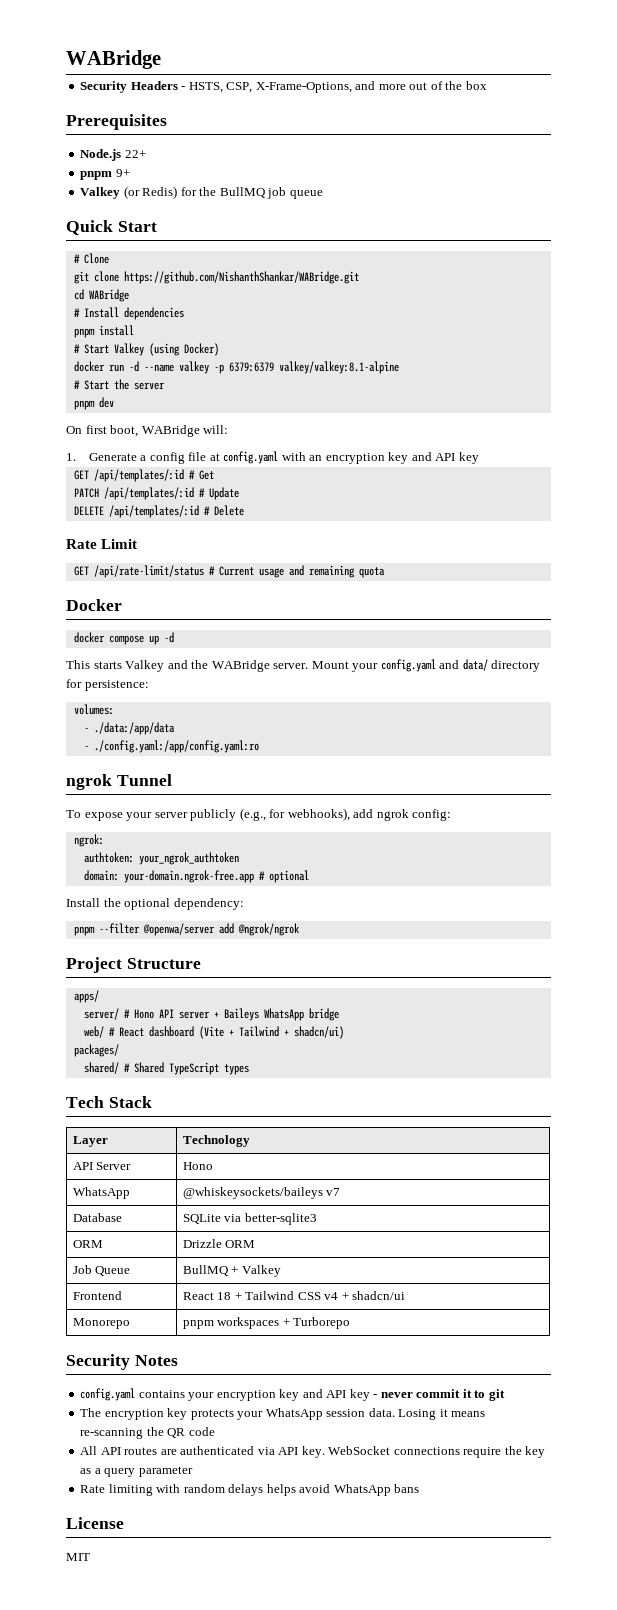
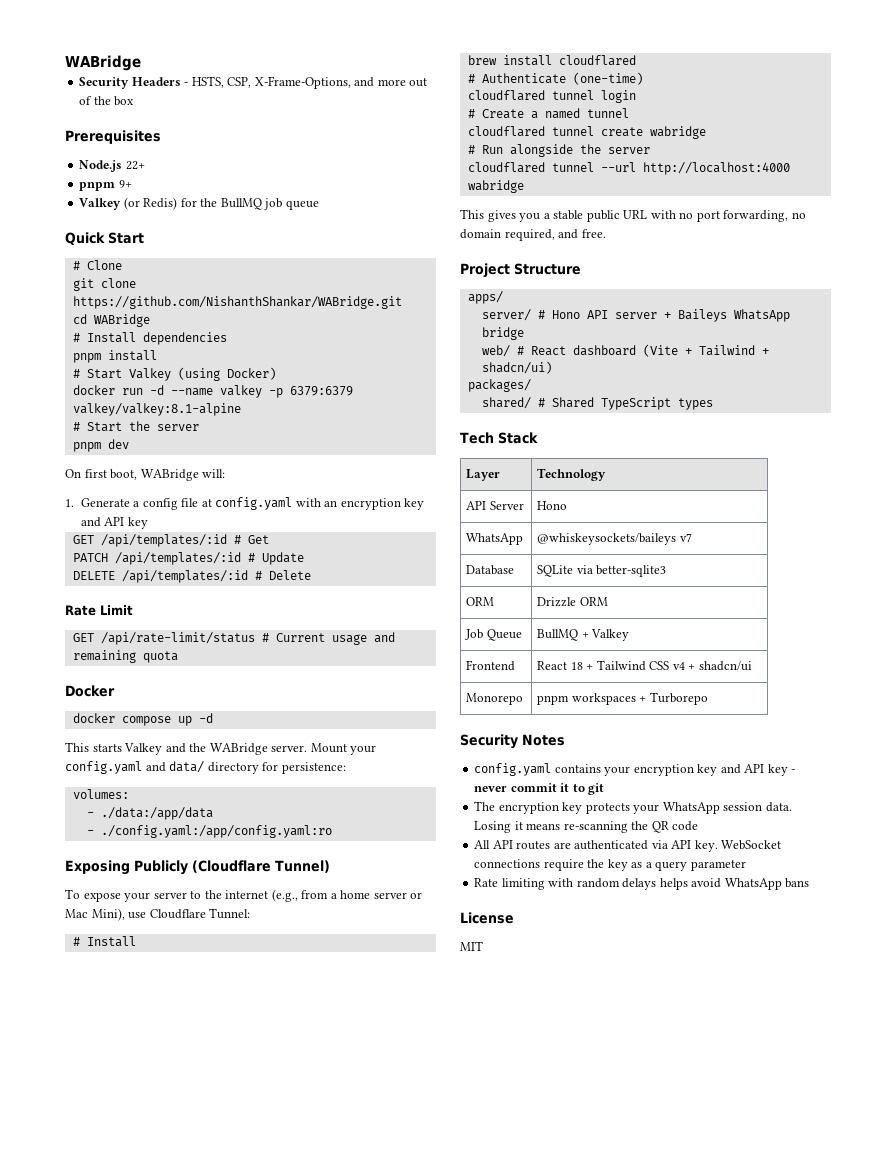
- ngrok Tunnel
+ Exposing Publicly (Cloudflare Tunnel)
- To expose your server publicly (e.g., for webhooks), add ngrok config:
- ngrok:
- authtoken: your_ngrok_authtoken
- domain: your-domain.ngrok-free.app # optional
- Install the optional dependency:
- pnpm --filter @openwa/server add @ngrok/ngrok
+ To expose your server to the internet (e.g., from a home server or Mac Mini), use Cloudflare Tunnel:
+ # Install
+ brew install cloudflared
+ # Authenticate (one-time)
+ cloudflared tunnel login
+ # Create a named tunnel
+ cloudflared tunnel create wabridge
+ # Run alongside the server
+ cloudflared tunnel --url http://localhost:4000 wabridge
+ This gives you a stable public URL with no port forwarding, no domain required, and free.

